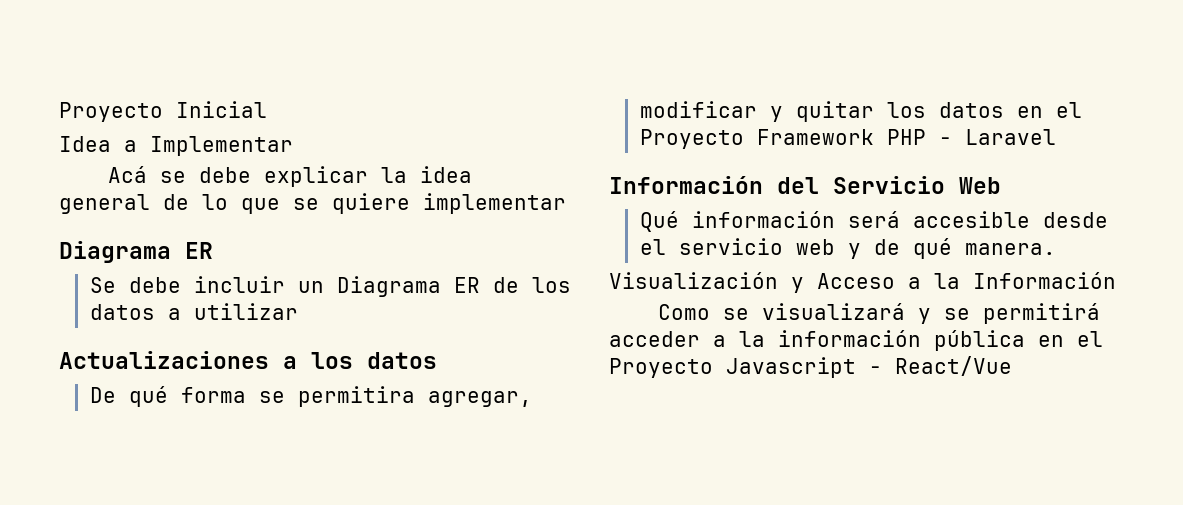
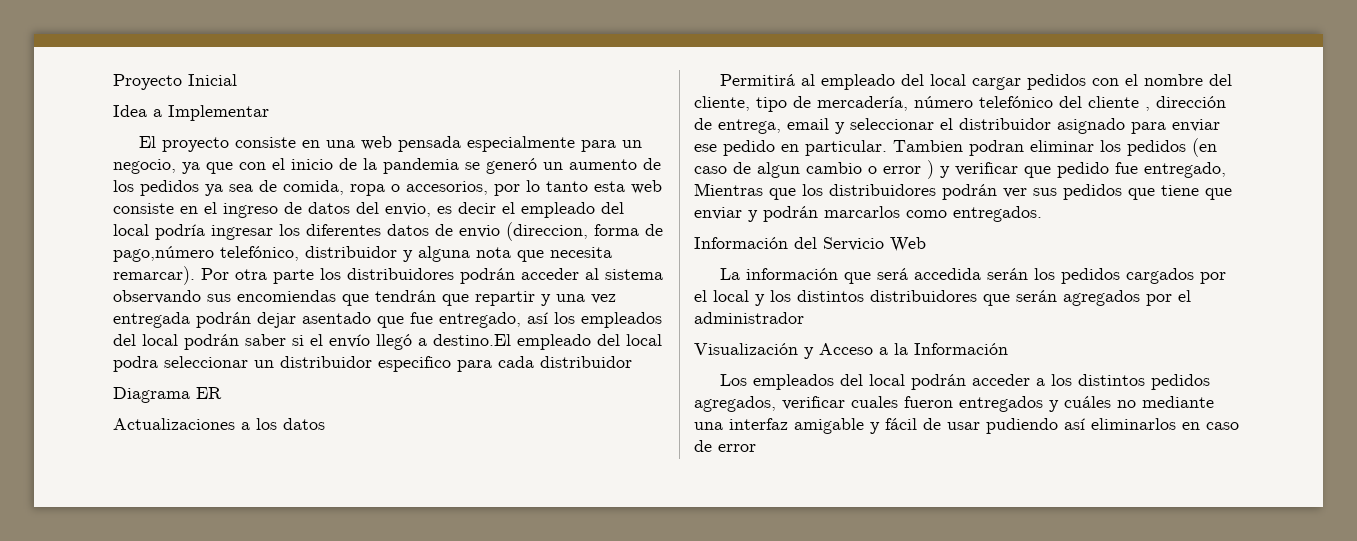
- Acá se debe explicar la idea general de lo que se quiere implementar
+ El proyecto consiste en una web pensada especialmente para un negocio, ya que con el inicio de la pandemia se generó un aumento de los pedidos ya sea de comida, ropa o accesorios, por lo tanto esta web consiste en el ingreso de datos del envio, es decir el empleado del local podría ingresar los diferentes datos de envio (direccion, forma de pago,número telefónico, distribuidor y alguna nota que necesita remarcar). Por otra parte los distribuidores podrán acceder al sistema observando sus encomiendas que tendrán que repartir y una vez entregada podrán dejar asentado que fue entregado, así los empleados del local podrán saber si el envío llegó a destino.El empleado del local podra seleccionar un distribuidor especifico para cada distribuidor
  Diagrama ER
- Se debe incluir un Diagrama ER de los datos a utilizar
  Actualizaciones a los datos
- De qué forma se permitira agregar, modificar y quitar los datos en el Proyecto Framework PHP - Laravel
+ Permitirá al empleado del local cargar pedidos con el nombre del cliente, tipo de mercadería, número telefónico del cliente , dirección de entrega, email y seleccionar el distribuidor asignado para enviar ese pedido en particular. Tambien podran eliminar los pedidos (en caso de algun cambio o error ) y verificar que pedido fue entregado, Mientras que los distribuidores podrán ver sus pedidos que tiene que enviar y podrán marcarlos como entregados.
  Información del Servicio Web
- Qué información será accesible desde el servicio web y de qué manera.
+ La información que será accedida serán los pedidos cargados por el local y los distintos distribuidores que serán agregados por el administrador
- Como se visualizará y se permitirá acceder a la información pública en el Proyecto Javascript - React/Vue
+ Los empleados del local podrán acceder a los distintos pedidos agregados, verificar cuales fueron entregados y cuáles no mediante una interfaz amigable y fácil de usar pudiendo así eliminarlos en caso de error

